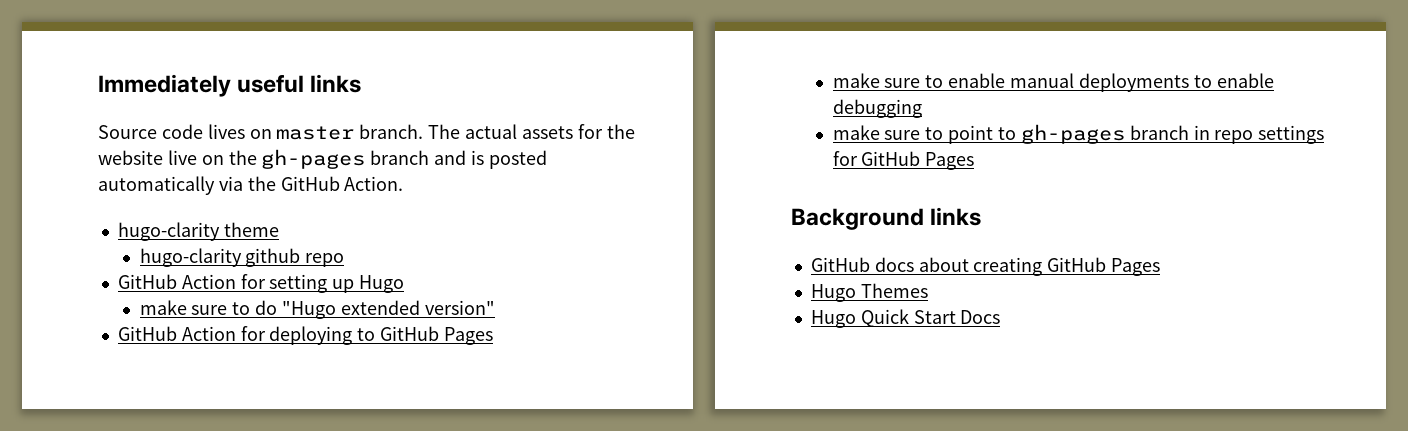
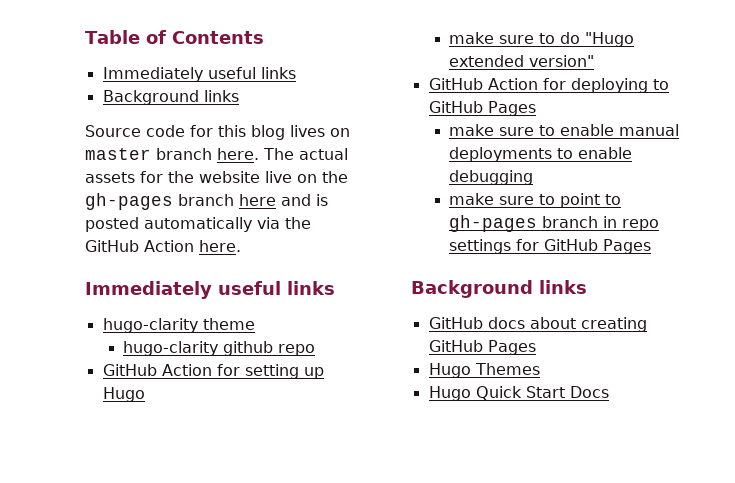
+ Table of Contents
  Immediately useful links
+ Background links
- Source code lives on master branch.
+ Source code for this blog lives on master branch here.
- The actual assets for the website live on the gh-pages branch and is posted automatically via the GitHub Action.
+ The actual assets for the website live on the gh-pages branch here and is posted automatically via the GitHub Action here.
+ Immediately useful links

